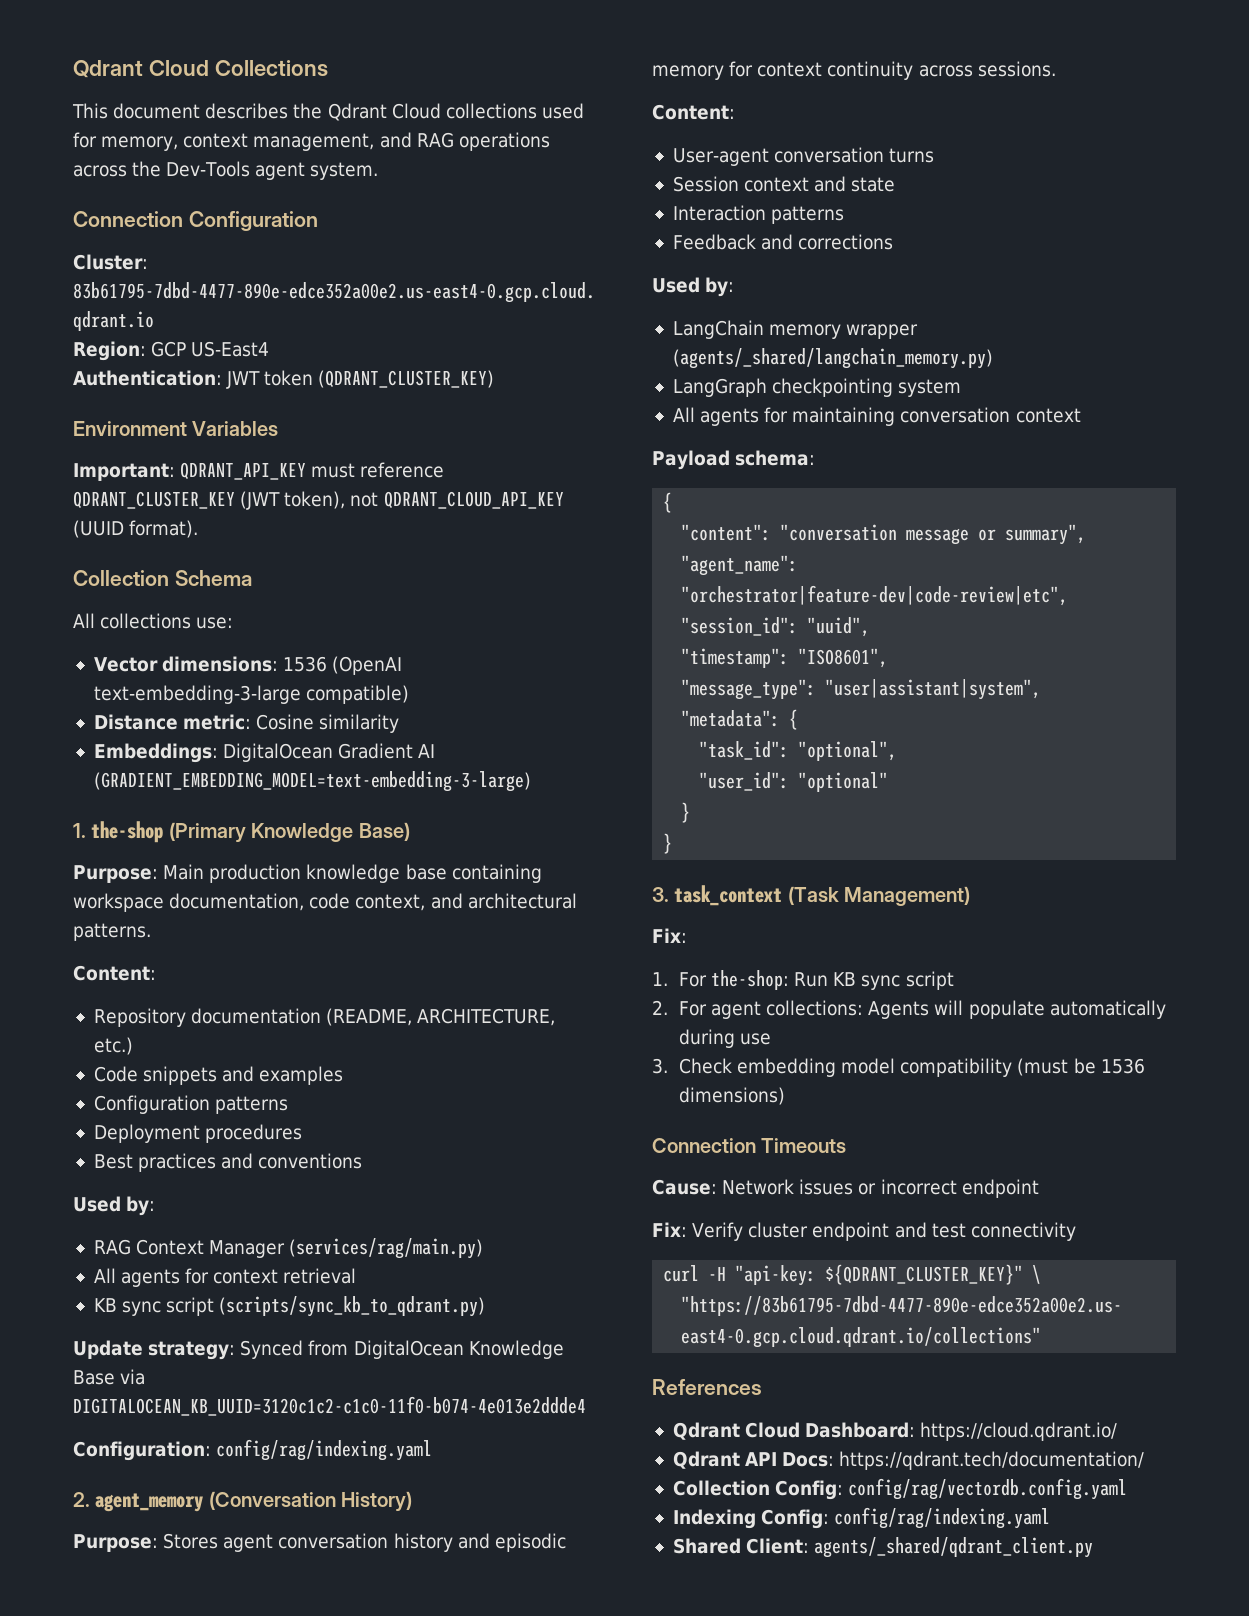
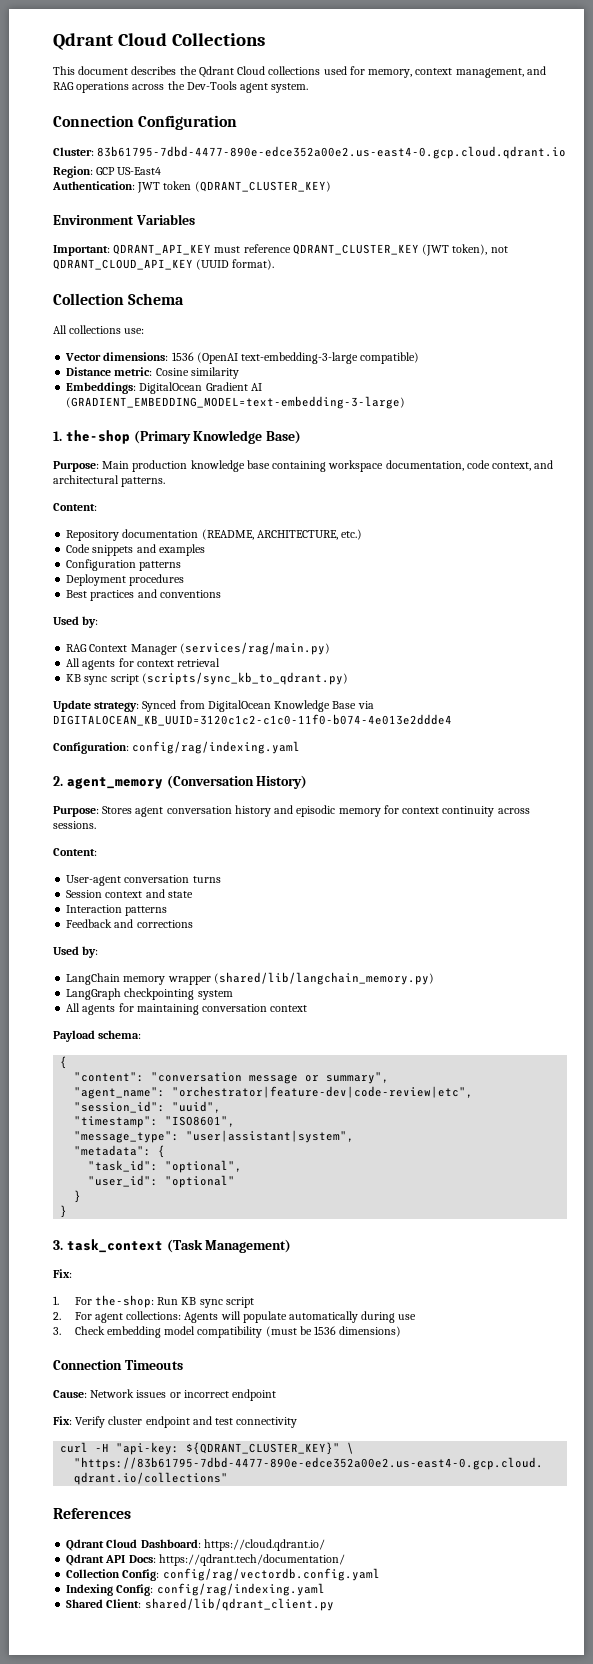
- LangChain memory wrapper (agents/_shared/langchain_memory.py)
+ LangChain memory wrapper (shared/lib/langchain_memory.py)
- Shared Client: agents/_shared/qdrant_client.py
+ Shared Client: shared/lib/qdrant_client.py

